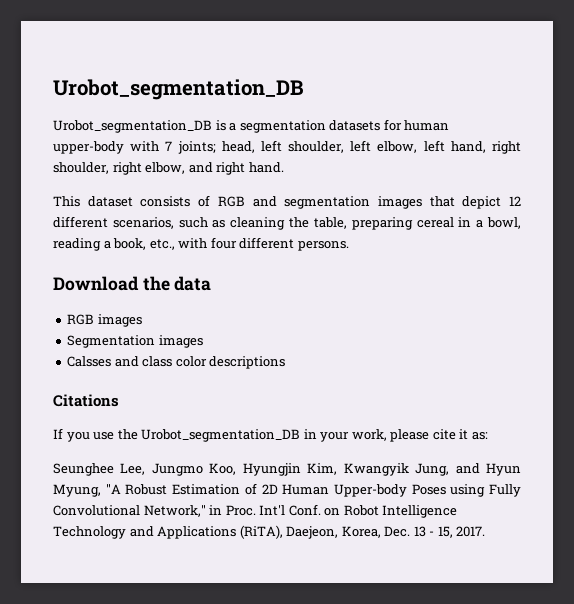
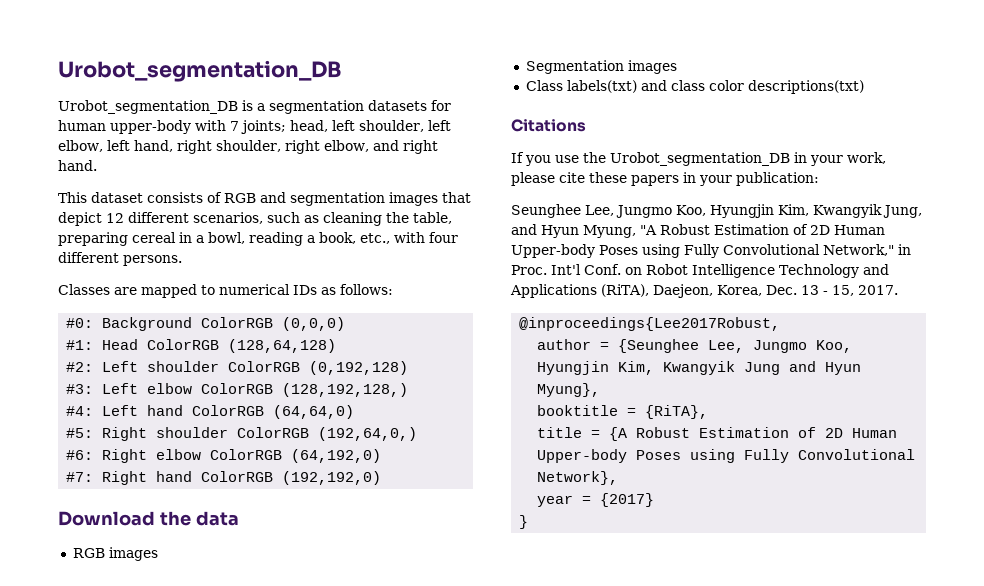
+ Classes are mapped to numerical IDs as follows:
+ #0: Background ColorRGB (0,0,0)
+ #1: Head ColorRGB (128,64,128)
+ #2: Left shoulder ColorRGB (0,192,128)
+ #3: Left elbow ColorRGB (128,192,128,)
+ #4: Left hand ColorRGB (64,64,0)
+ #5: Right shoulder ColorRGB (192,64,0,)
+ #6: Right elbow ColorRGB (64,192,0)
+ #7: Right hand ColorRGB (192,192,0)
- Calsses and class color descriptions
+ Class labels(txt) and class color descriptions(txt)
- If you use the Urobot_segmentation_DB in your work, please cite it as:
+ If you use the Urobot_segmentation_DB in your work, please cite these papers in your publication:
+ @inproceedings{Lee2017Robust,
+ author = {Seunghee Lee, Jungmo Koo, Hyungjin Kim, Kwangyik Jung and Hyun Myung},
+ booktitle = {RiTA},
+ title = {A Robust Estimation of 2D Human Upper-body Poses using Fully Convolutional Network},
+ year = {2017}
+ }

